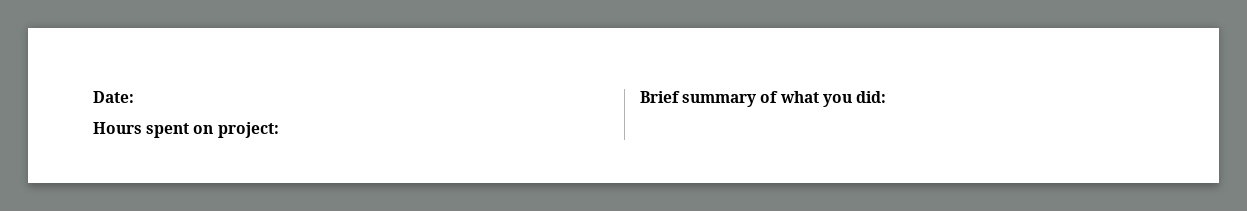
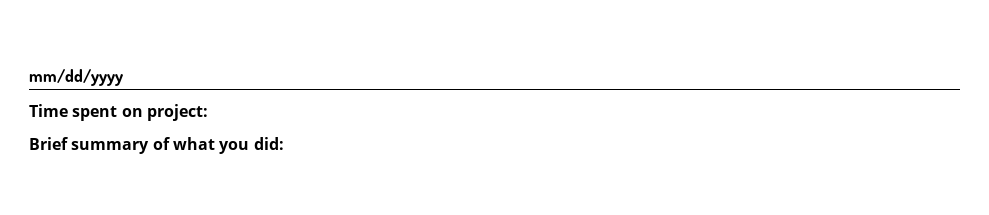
- Date:
- Hours spent on project:
+ mm/dd/yyyy
+ Time spent on project:

